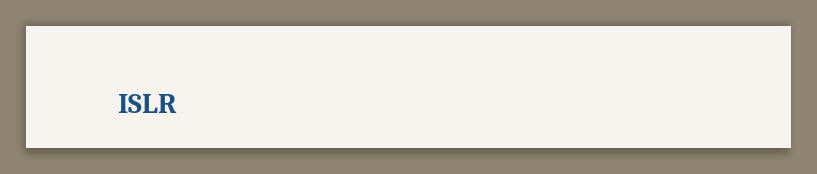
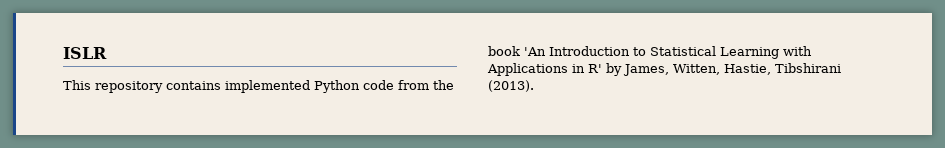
+ This repository contains implemented Python code from the book 'An Introduction to Statistical Learning with Applications in R' by James, Witten, Hastie, Tibshirani (2013).

